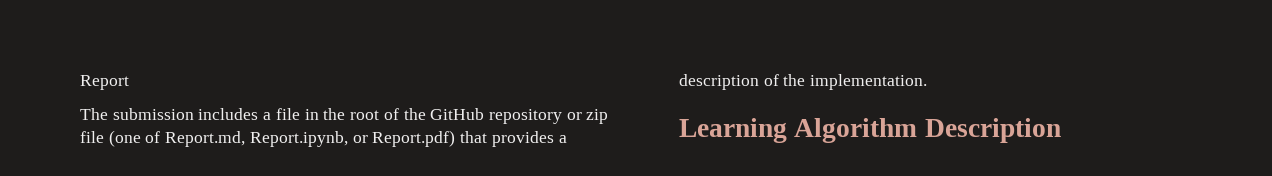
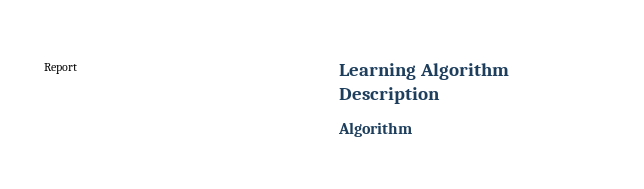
- The submission includes a file in the root of the GitHub repository or zip file (one of Report.md, Report.ipynb, or Report.pdf) that provides a description of the implementation.
  Learning Algorithm Description
+ Algorithm

